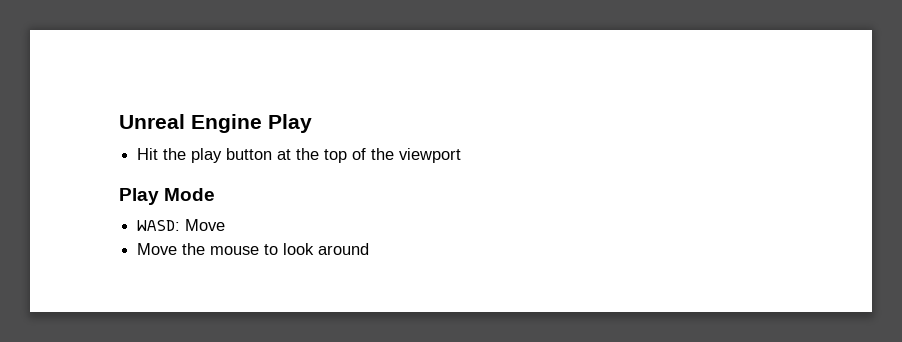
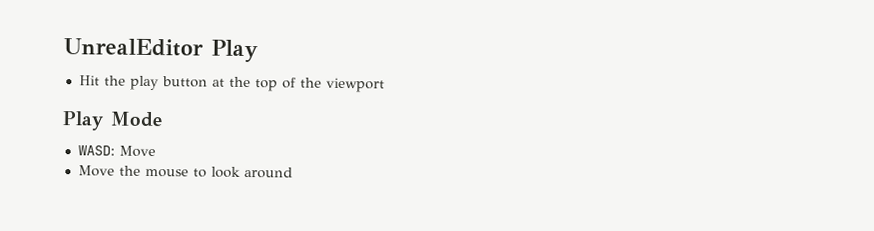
- Unreal Engine Play
+ UnrealEditor Play

